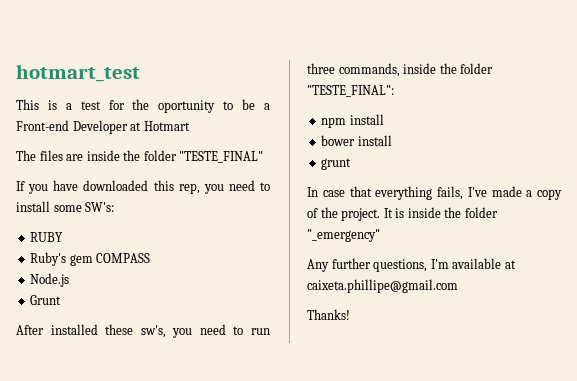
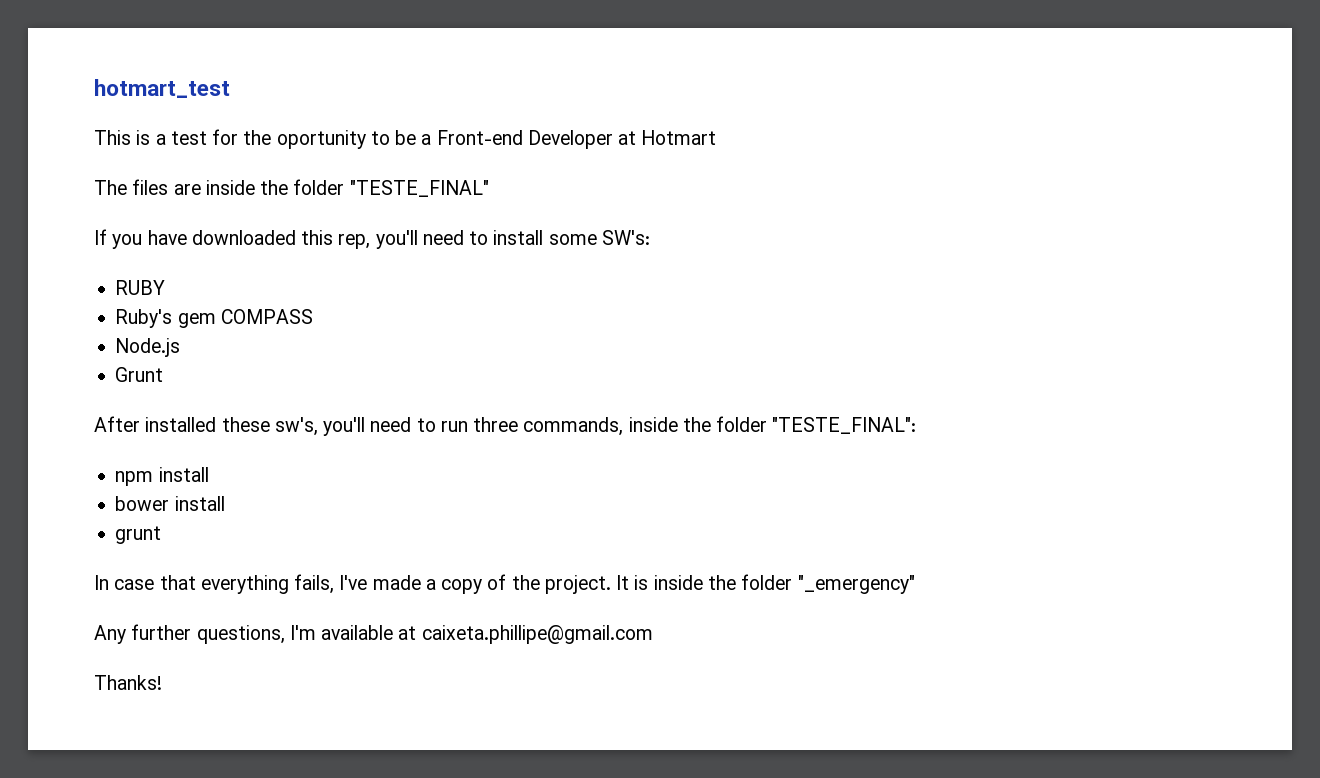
- If you have downloaded this rep, you need to install some SW's:
+ If you have downloaded this rep, you'll need to install some SW's:
- After installed these sw's, you need to run three commands, inside the folder "TESTE_FINAL":
+ After installed these sw's, you'll need to run three commands, inside the folder "TESTE_FINAL":

